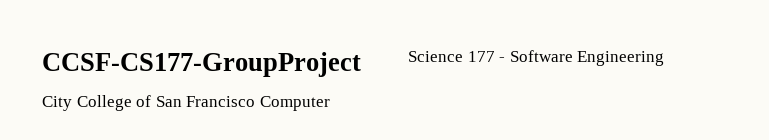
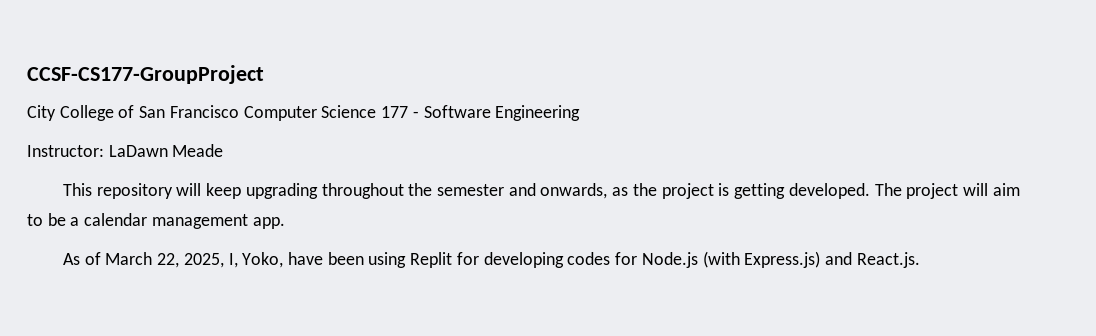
+ Instructor: LaDawn Meade
+ This repository will keep upgrading throughout the semester and onwards, as the project is getting developed. The project will aim to be a calendar management app.
+ As of March 22, 2025, I, Yoko, have been using Replit for developing codes for Node.js (with Express.js) and React.js.

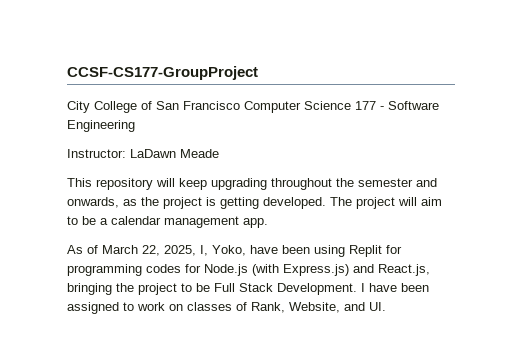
- As of March 22, 2025, I, Yoko, have been using Replit for developing codes for Node.js (with Express.js) and React.js.
+ As of March 22, 2025, I, Yoko, have been using Replit for programming codes for Node.js (with Express.js) and React.js, bringing the project to be Full Stack Development. I have been assigned to work on classes of Rank, Website, and UI.

